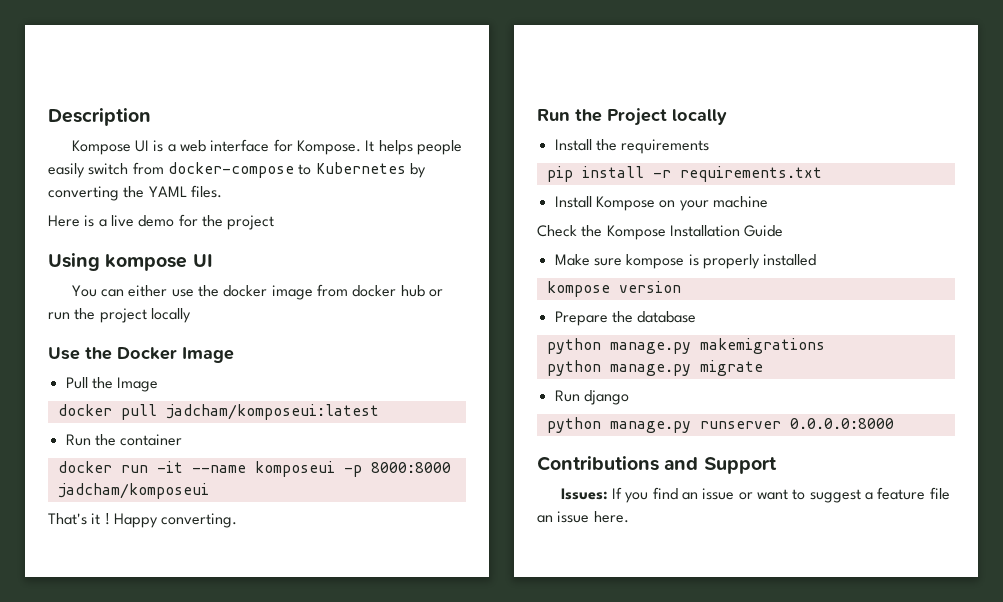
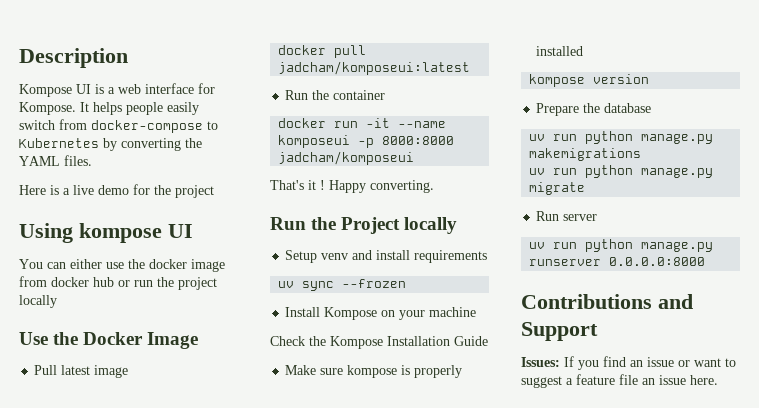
- Pull the Image
+ Pull latest image
- Install the requirements
- pip install -r requirements.txt
+ Setup venv and install requirements
+ uv sync --frozen
- python manage.py makemigrations
+ uv run python manage.py makemigrations
- python manage.py migrate
+ uv run python manage.py migrate
- Run django
- python manage.py runserver 0.0.0.0:8000
+ Run server
+ uv run python manage.py runserver 0.0.0.0:8000

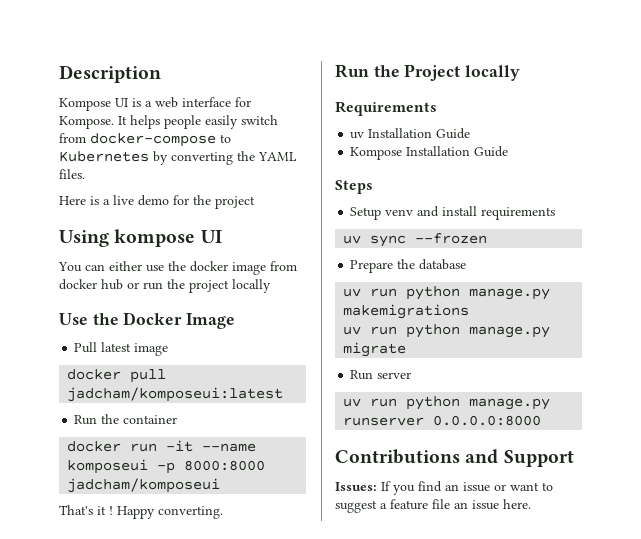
+ Requirements
+ uv Installation Guide
+ Kompose Installation Guide
+ Steps
- Install Kompose on your machine
- Check the Kompose Installation Guide
- Make sure kompose is properly installed
- kompose version

